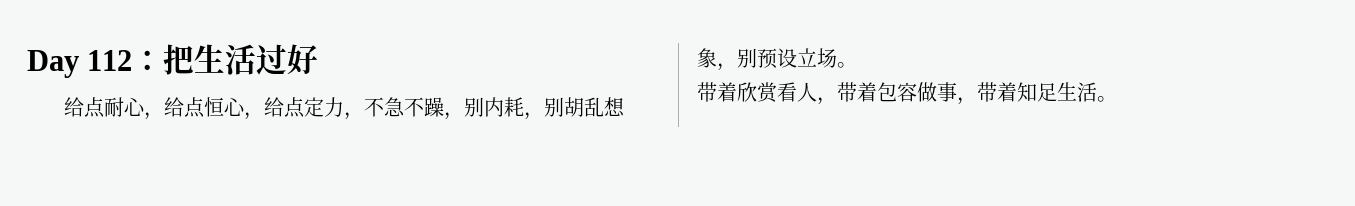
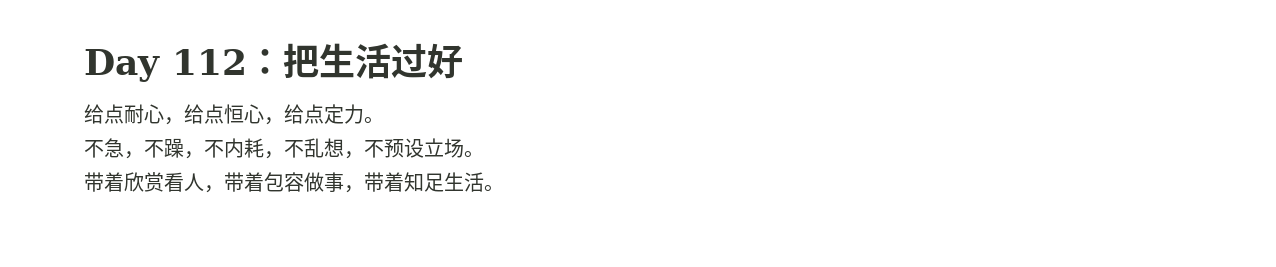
- 给点耐心，给点恒心，给点定力，不急不躁，别内耗，别胡乱想象，别预设立场。
+ 给点耐心，给点恒心，给点定力。
+ 不急，不躁，不内耗，不乱想，不预设立场。

